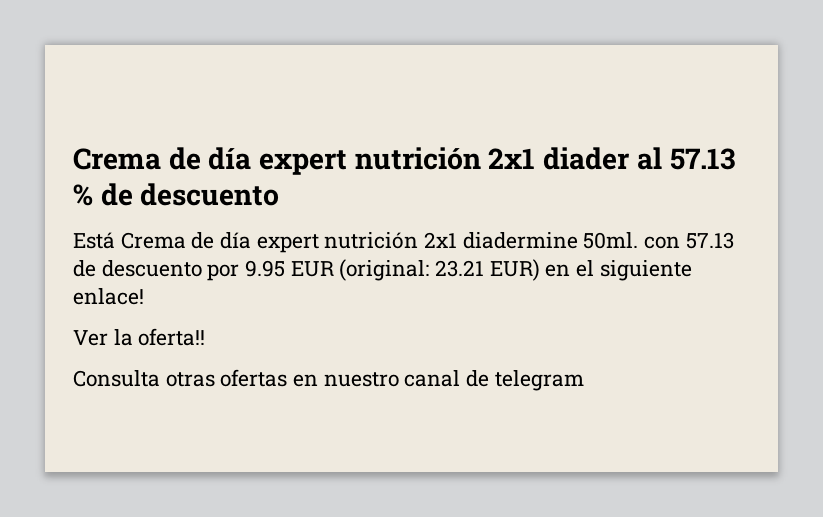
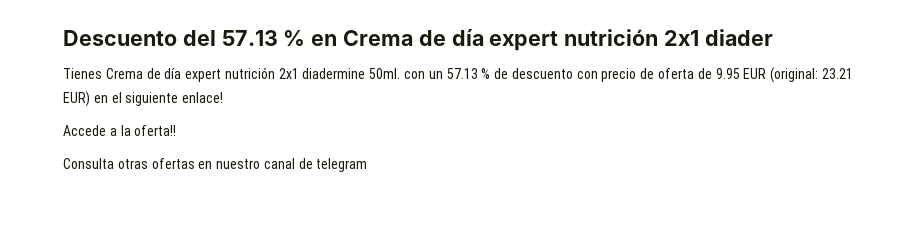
- Crema de día expert nutrición 2x1 diader al 57.13 % de descuento
- Está Crema de día expert nutrición 2x1 diadermine 50ml. con 57.13 de descuento por 9.95 EUR (original: 23.21 EUR) en el siguiente enlace!
+ Descuento del 57.13 % en Crema de día expert nutrición 2x1 diader
+ Tienes Crema de día expert nutrición 2x1 diadermine 50ml. con un 57.13 % de descuento con precio de oferta de 9.95 EUR (original: 23.21 EUR) en el siguiente enlace!
- Ver la oferta!!
+ Accede a la oferta!!

